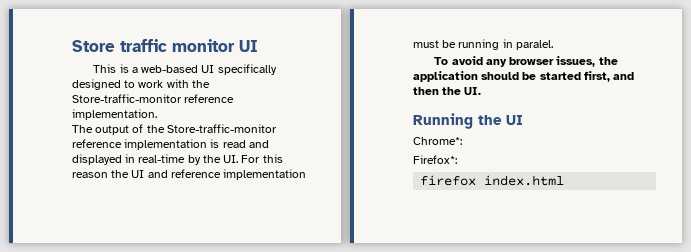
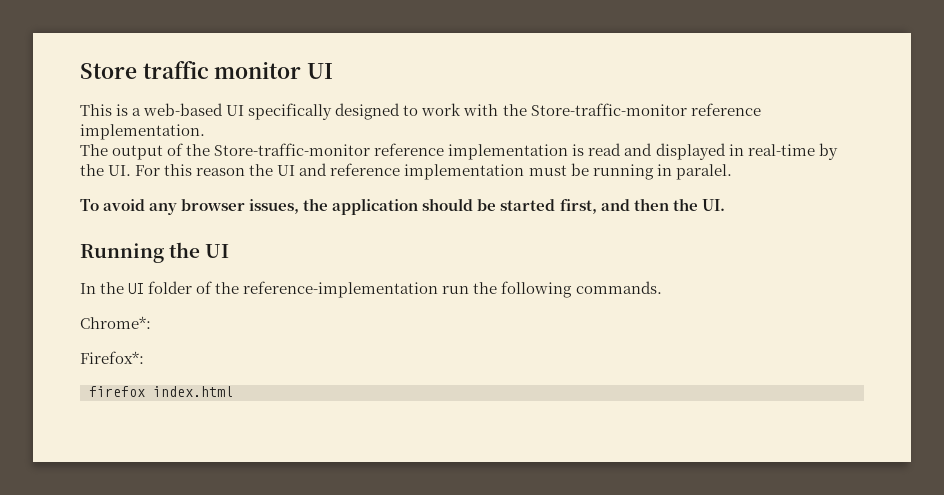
+ In the UI folder of the reference-implementation run the following commands.

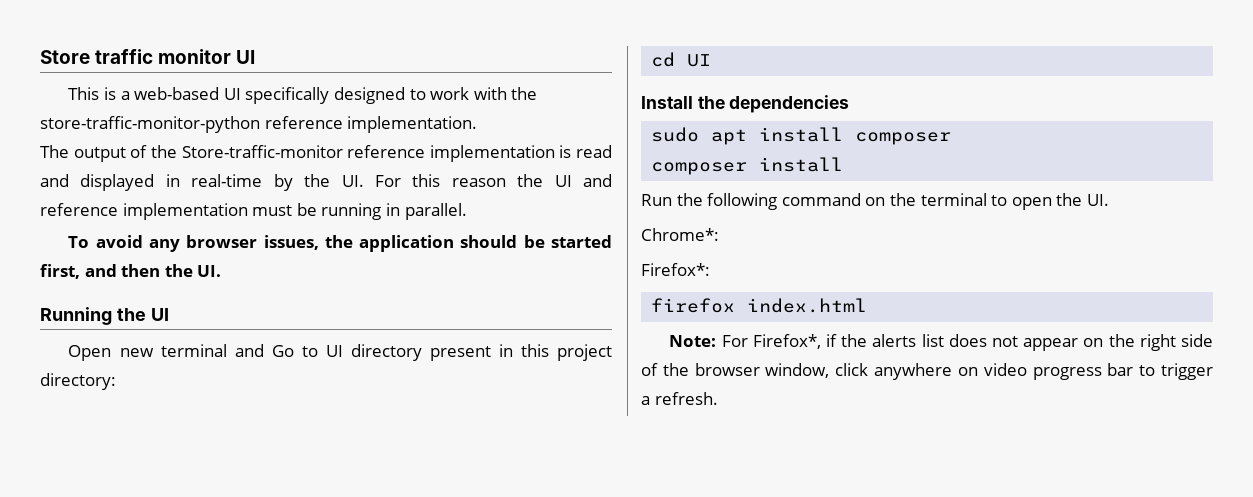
- This is a web-based UI specifically designed to work with the Store-traffic-monitor reference implementation.
+ This is a web-based UI specifically designed to work with the store-traffic-monitor-python reference implementation.
- The output of the Store-traffic-monitor reference implementation is read and displayed in real-time by the UI. For this reason the UI and reference implementation must be running in paralel.
+ The output of the Store-traffic-monitor reference implementation is read and displayed in real-time by the UI. For this reason the UI and reference implementation must be running in parallel.
- In the UI folder of the reference-implementation run the following commands.
+ Open new terminal and Go to UI directory present in this project directory:
+ cd UI
+ Install the dependencies
+ sudo apt install composer
+ composer install
+ Run the following command on the terminal to open the UI.
  Chrome*:
  Firefox*:
  firefox index.html
+ Note: For Firefox*, if the alerts list does not appear on the right side of the browser window, click anywhere on video progress bar to trigger a refresh.

